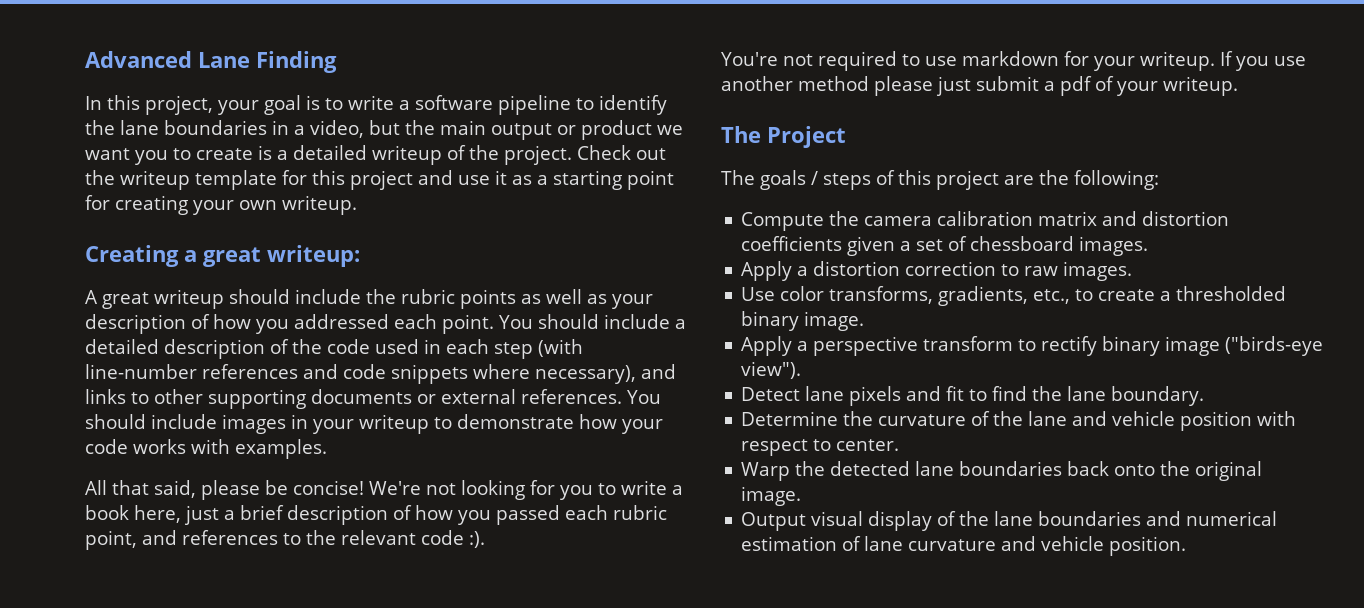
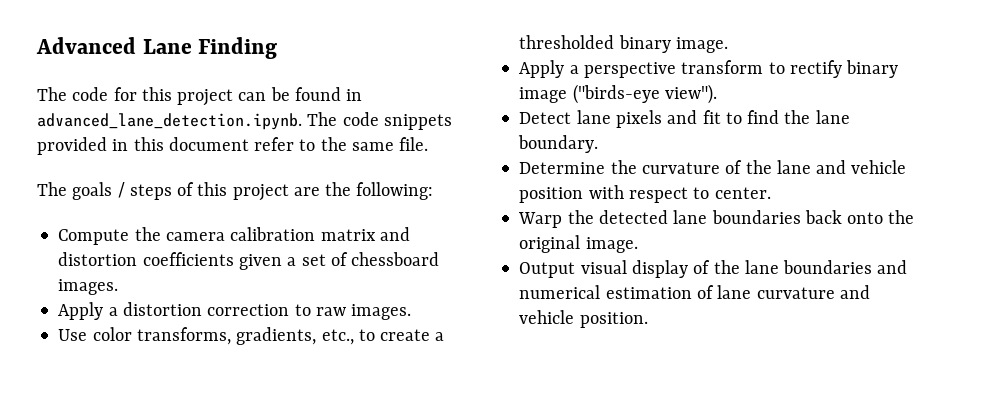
- In this project, your goal is to write a software pipeline to identify the lane boundaries in a video, but the main output or product we want you to create is a detailed writeup of the project. Check out the writeup template for this project and use it as a starting point for creating your own writeup.
- Creating a great writeup:
- A great writeup should include the rubric points as well as your description of how you addressed each point. You should include a detailed description of the code used in each step (with line-number references and code snippets where necessary), and links to other supporting documents or external references. You should include images in your writeup to demonstrate how your code works with examples.
- All that said, please be concise! We're not looking for you to write a book here, just a brief description of how you passed each rubric point, and references to the relevant code :).
- You're not required to use markdown for your writeup. If you use another method please just submit a pdf of your writeup.
- The Project
+ The code for this project can be found in advanced_lane_detection.ipynb. The code snippets provided in this document refer to the same file.

